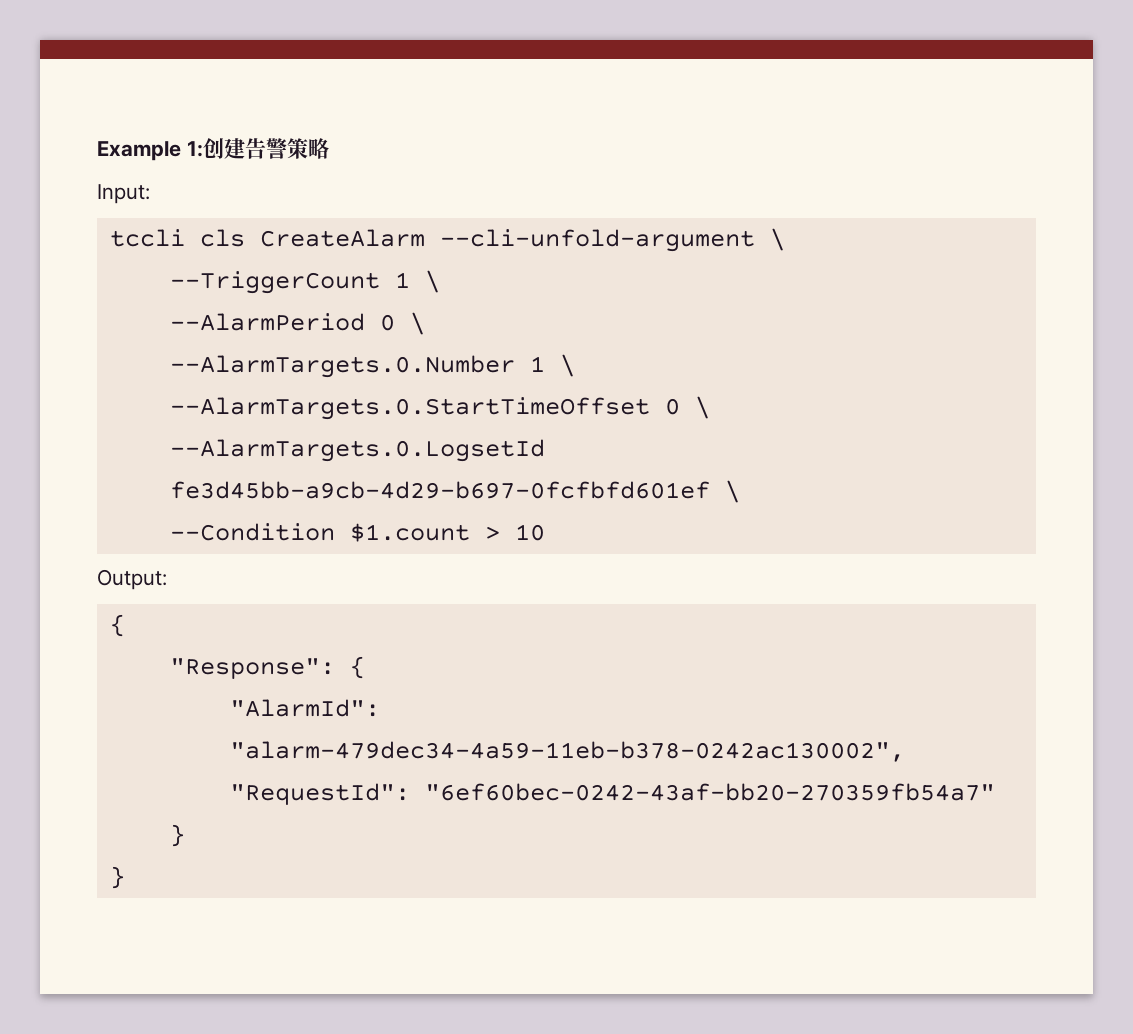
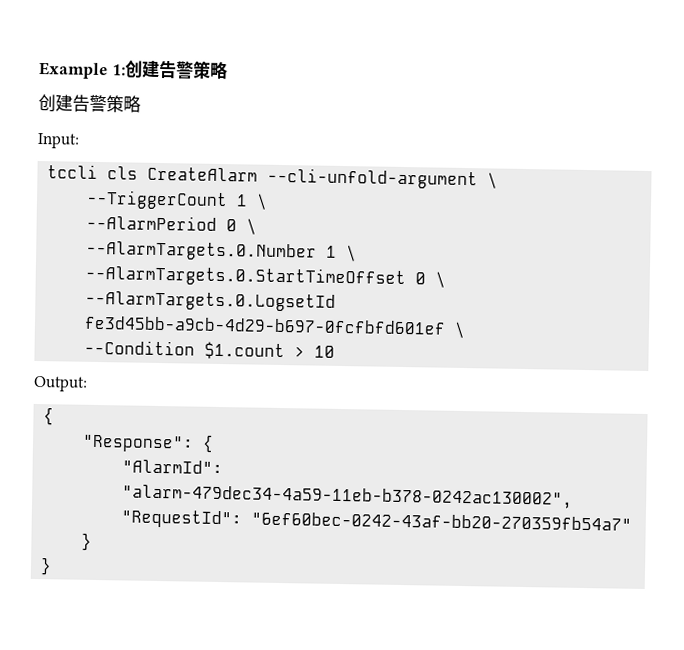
  Example 1:创建告警策略
+ 创建告警策略

